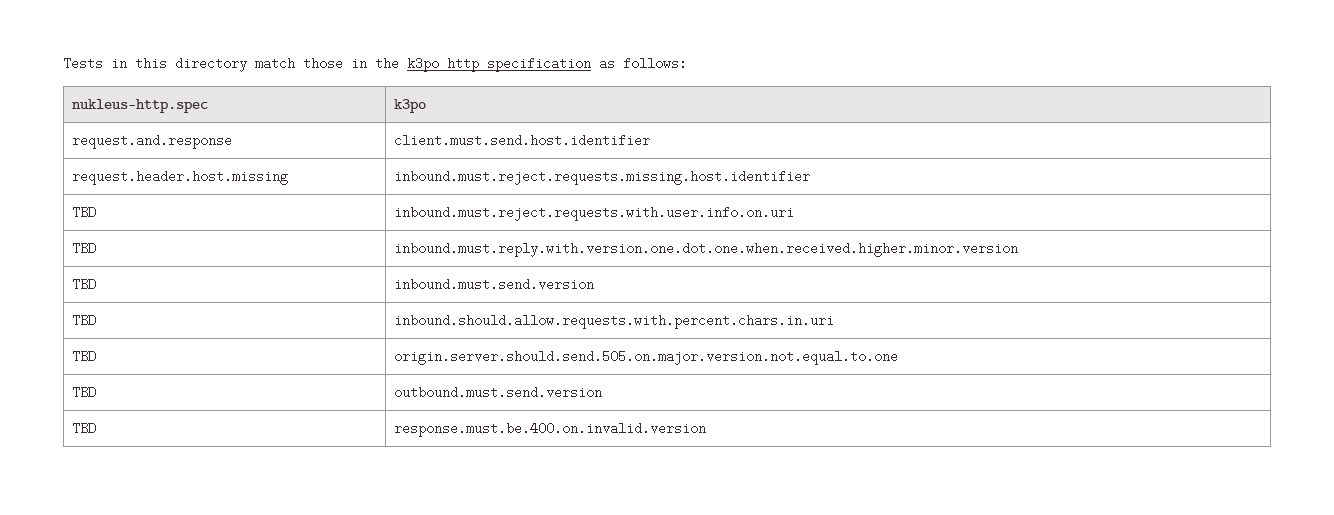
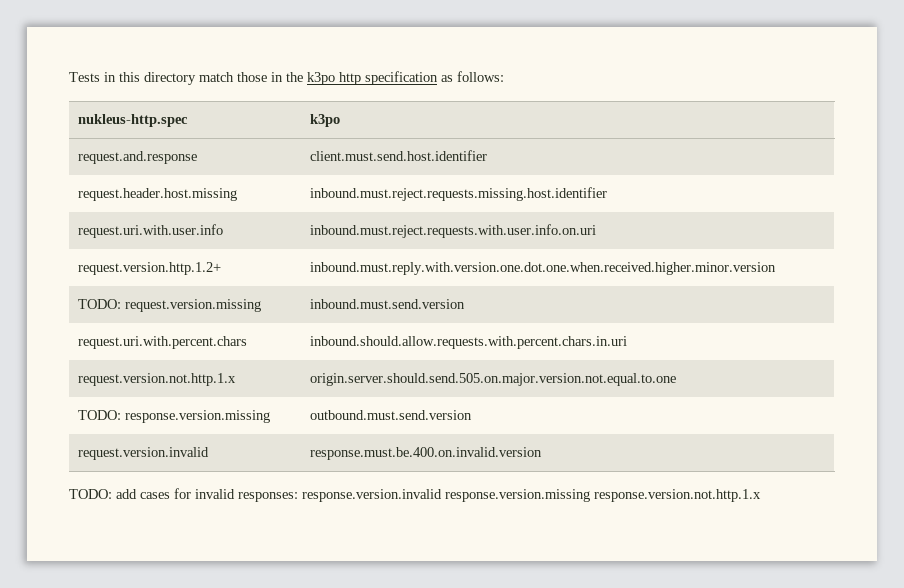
- TBD | inbound.must.reject.requests.with.user.info.on.uri
+ request.uri.with.user.info | inbound.must.reject.requests.with.user.info.on.uri
- TBD | inbound.must.reply.with.version.one.dot.one.when.received.higher.minor.version
+ request.version.http.1.2+ | inbound.must.reply.with.version.one.dot.one.when.received.higher.minor.version
- TBD | inbound.must.send.version
+ TODO: request.version.missing | inbound.must.send.version
- TBD | inbound.should.allow.requests.with.percent.chars.in.uri
+ request.uri.with.percent.chars | inbound.should.allow.requests.with.percent.chars.in.uri
- TBD | origin.server.should.send.505.on.major.version.not.equal.to.one
+ request.version.not.http.1.x | origin.server.should.send.505.on.major.version.not.equal.to.one
- TBD | outbound.must.send.version
+ TODO: response.version.missing | outbound.must.send.version
- TBD | response.must.be.400.on.invalid.version
+ request.version.invalid | response.must.be.400.on.invalid.version
+ TODO: add cases for invalid responses: response.version.invalid response.version.missing response.version.not.http.1.x

